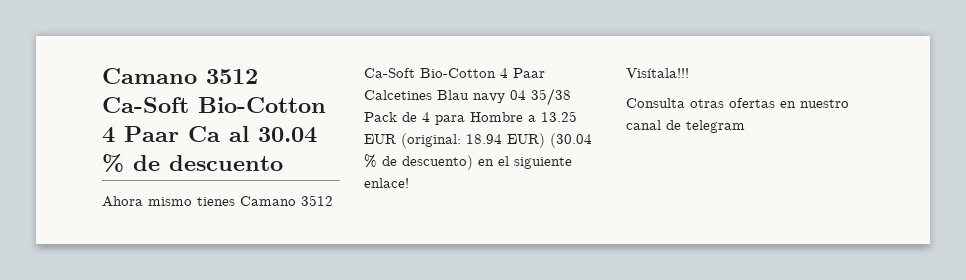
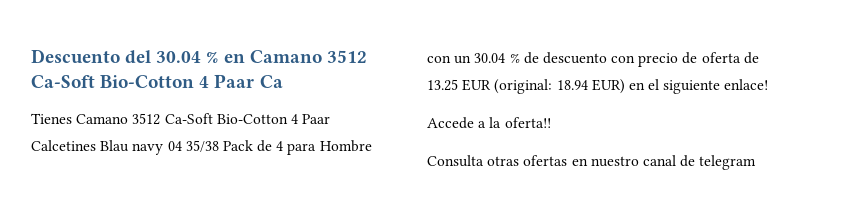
- Camano 3512 Ca-Soft Bio-Cotton 4 Paar Ca al 30.04 % de descuento
- Ahora mismo tienes Camano 3512 Ca-Soft Bio-Cotton 4 Paar Calcetines Blau navy 04 35/38 Pack de 4 para Hombre a 13.25 EUR (original: 18.94 EUR) (30.04 % de descuento) en el siguiente enlace!
+ Descuento del 30.04 % en Camano 3512 Ca-Soft Bio-Cotton 4 Paar Ca
+ Tienes Camano 3512 Ca-Soft Bio-Cotton 4 Paar Calcetines Blau navy 04 35/38 Pack de 4 para Hombre con un 30.04 % de descuento con precio de oferta de 13.25 EUR (original: 18.94 EUR) en el siguiente enlace!
- Visítala!!!
+ Accede a la oferta!!

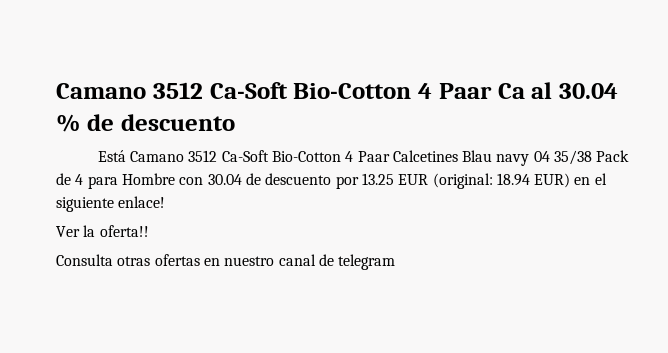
- Descuento del 30.04 % en Camano 3512 Ca-Soft Bio-Cotton 4 Paar Ca
- Tienes Camano 3512 Ca-Soft Bio-Cotton 4 Paar Calcetines Blau navy 04 35/38 Pack de 4 para Hombre con un 30.04 % de descuento con precio de oferta de 13.25 EUR (original: 18.94 EUR) en el siguiente enlace!
+ Camano 3512 Ca-Soft Bio-Cotton 4 Paar Ca al 30.04 % de descuento
+ Está Camano 3512 Ca-Soft Bio-Cotton 4 Paar Calcetines Blau navy 04 35/38 Pack de 4 para Hombre con 30.04 de descuento por 13.25 EUR (original: 18.94 EUR) en el siguiente enlace!
- Accede a la oferta!!
+ Ver la oferta!!

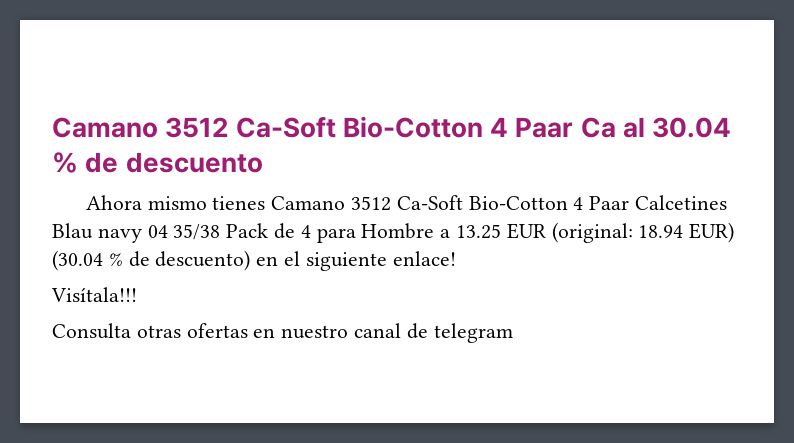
- Está Camano 3512 Ca-Soft Bio-Cotton 4 Paar Calcetines Blau navy 04 35/38 Pack de 4 para Hombre con 30.04 de descuento por 13.25 EUR (original: 18.94 EUR) en el siguiente enlace!
+ Ahora mismo tienes Camano 3512 Ca-Soft Bio-Cotton 4 Paar Calcetines Blau navy 04 35/38 Pack de 4 para Hombre a 13.25 EUR (original: 18.94 EUR) (30.04 % de descuento) en el siguiente enlace!
- Ver la oferta!!
+ Visítala!!!

